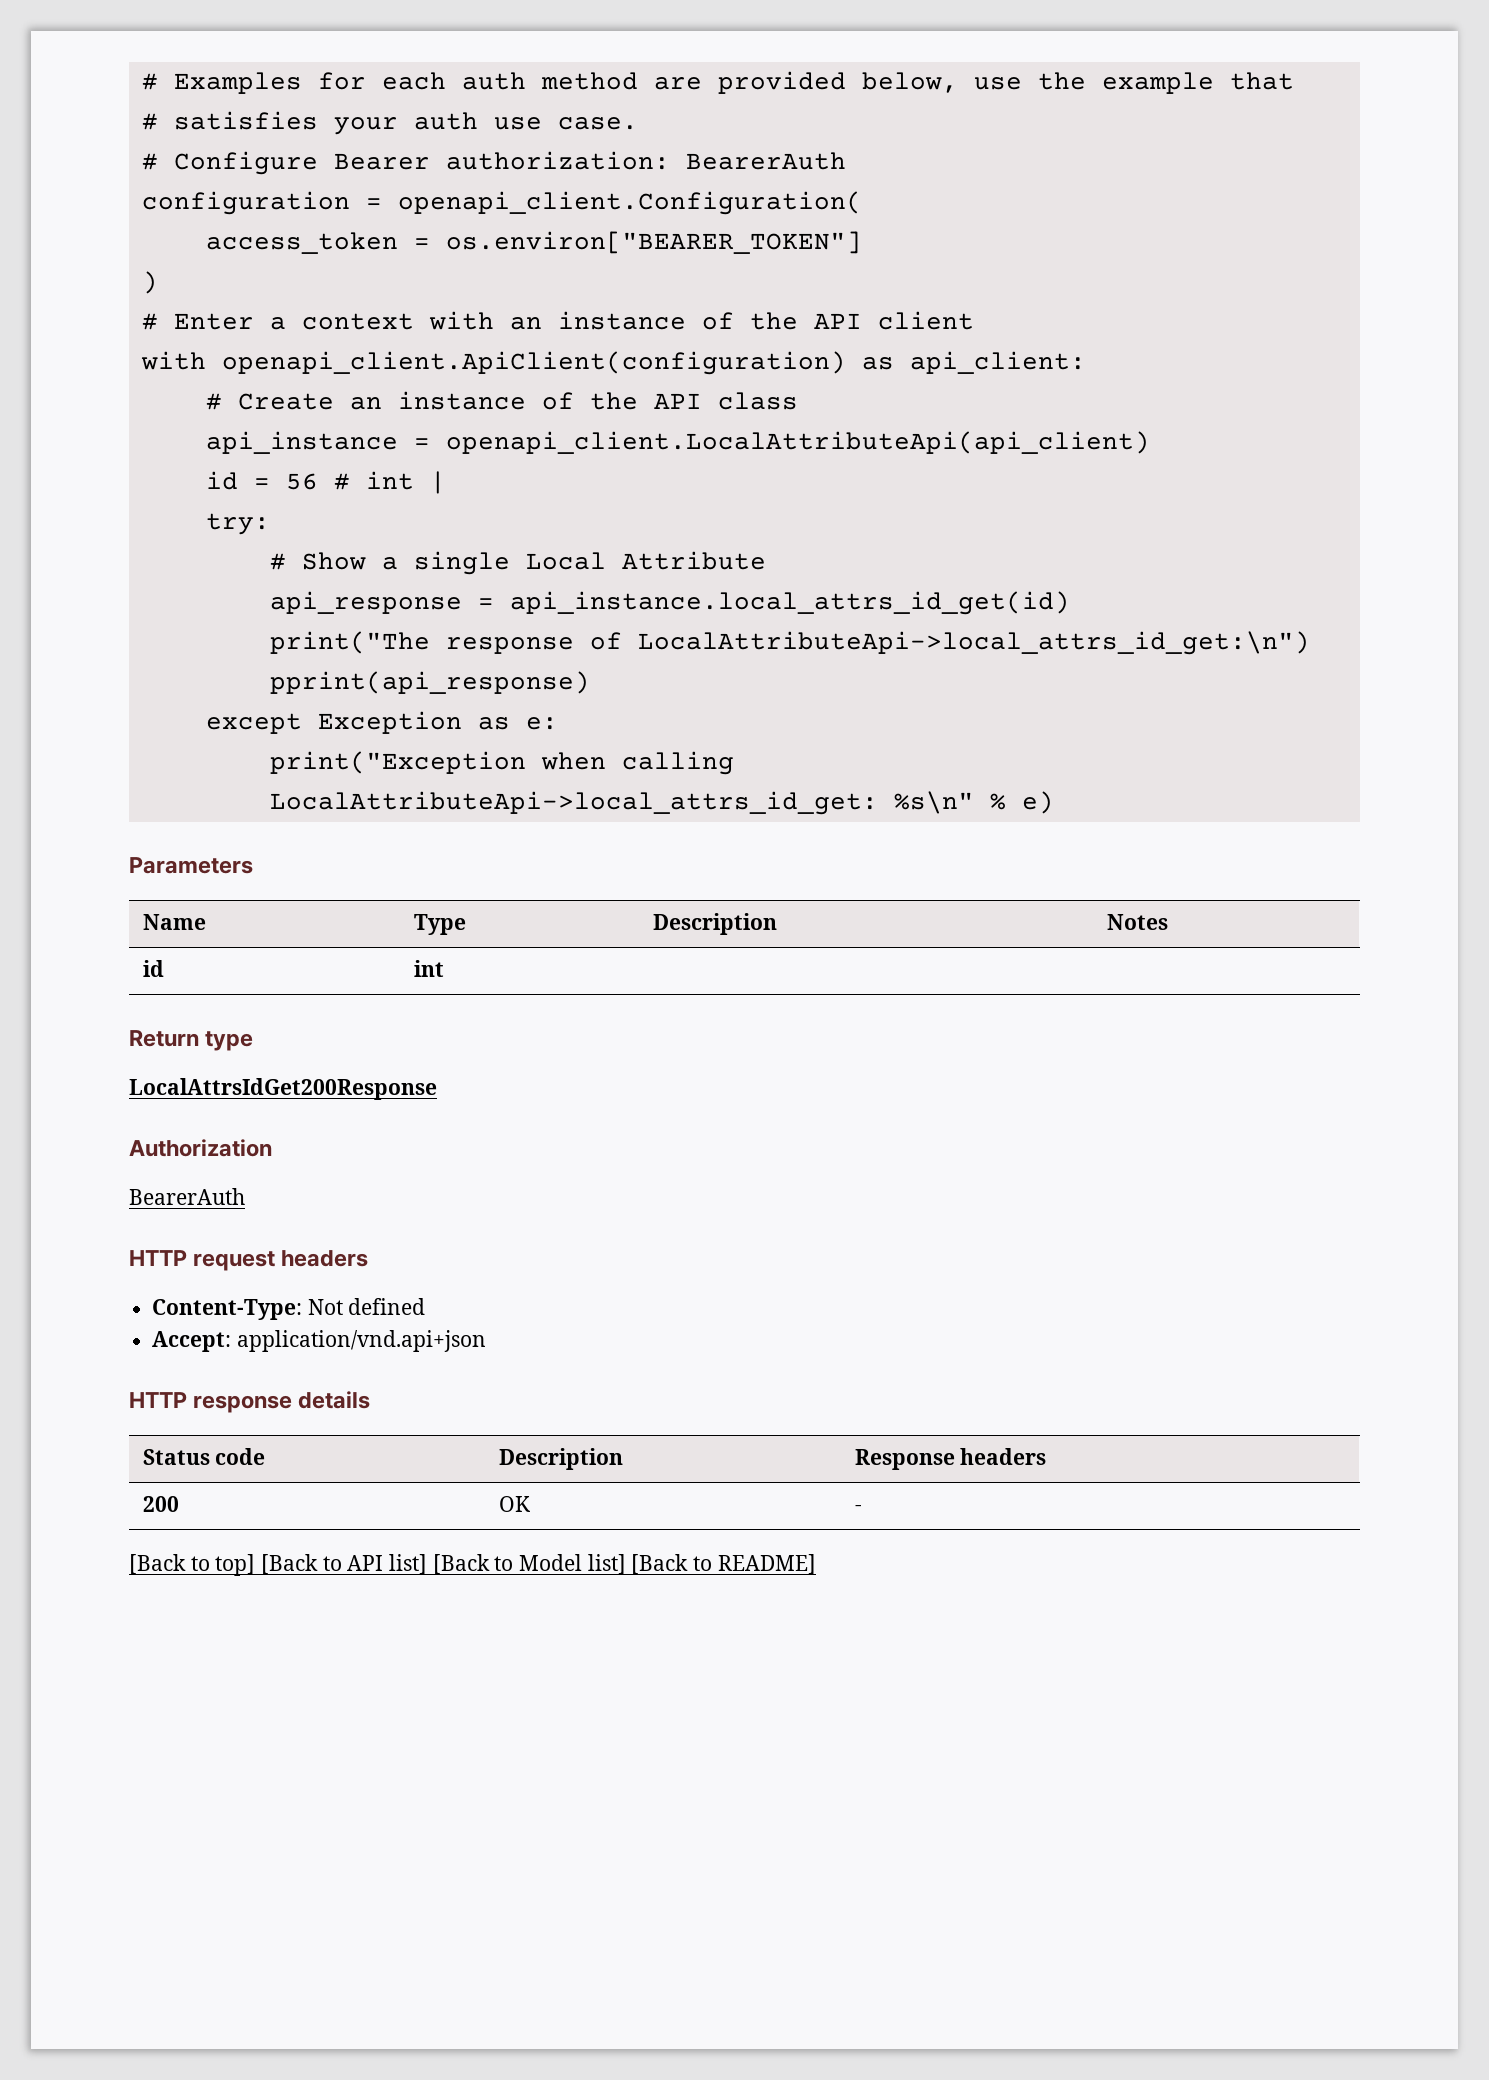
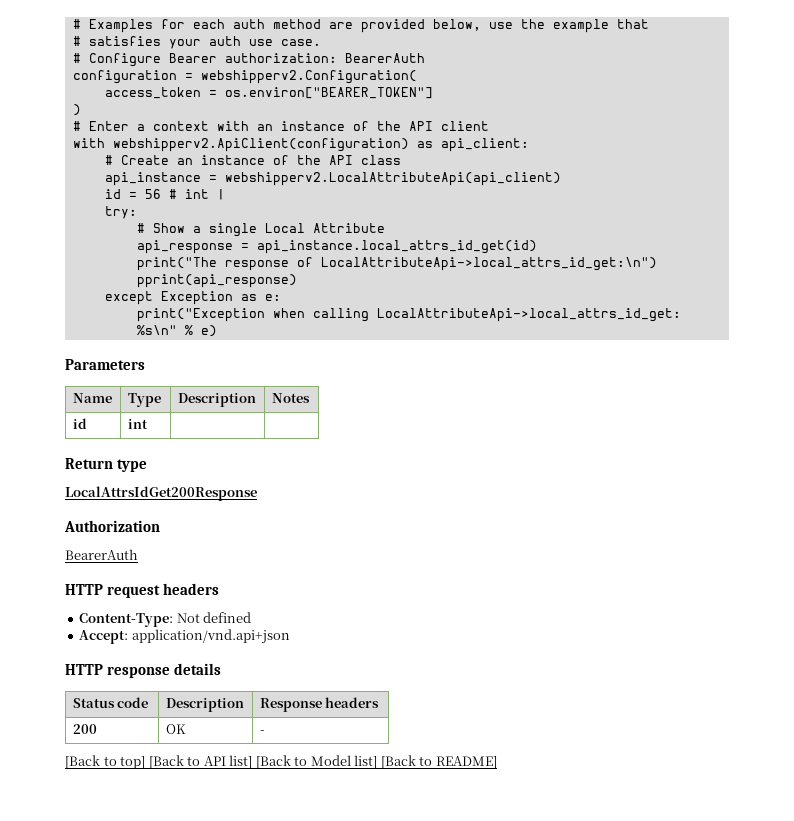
- configuration = openapi_client.Configuration(
+ configuration = webshipperv2.Configuration(
- with openapi_client.ApiClient(configuration) as api_client:
+ with webshipperv2.ApiClient(configuration) as api_client:
- api_instance = openapi_client.LocalAttributeApi(api_client)
+ api_instance = webshipperv2.LocalAttributeApi(api_client)

